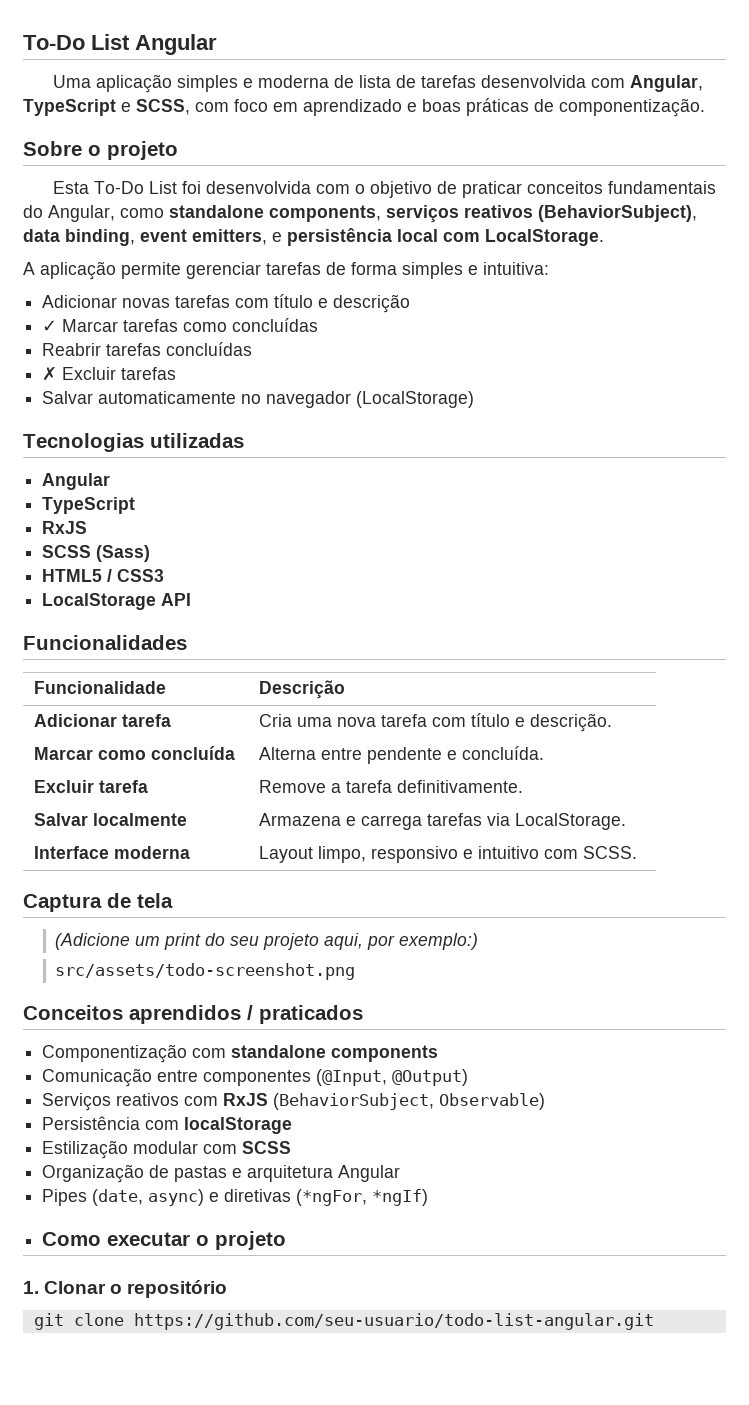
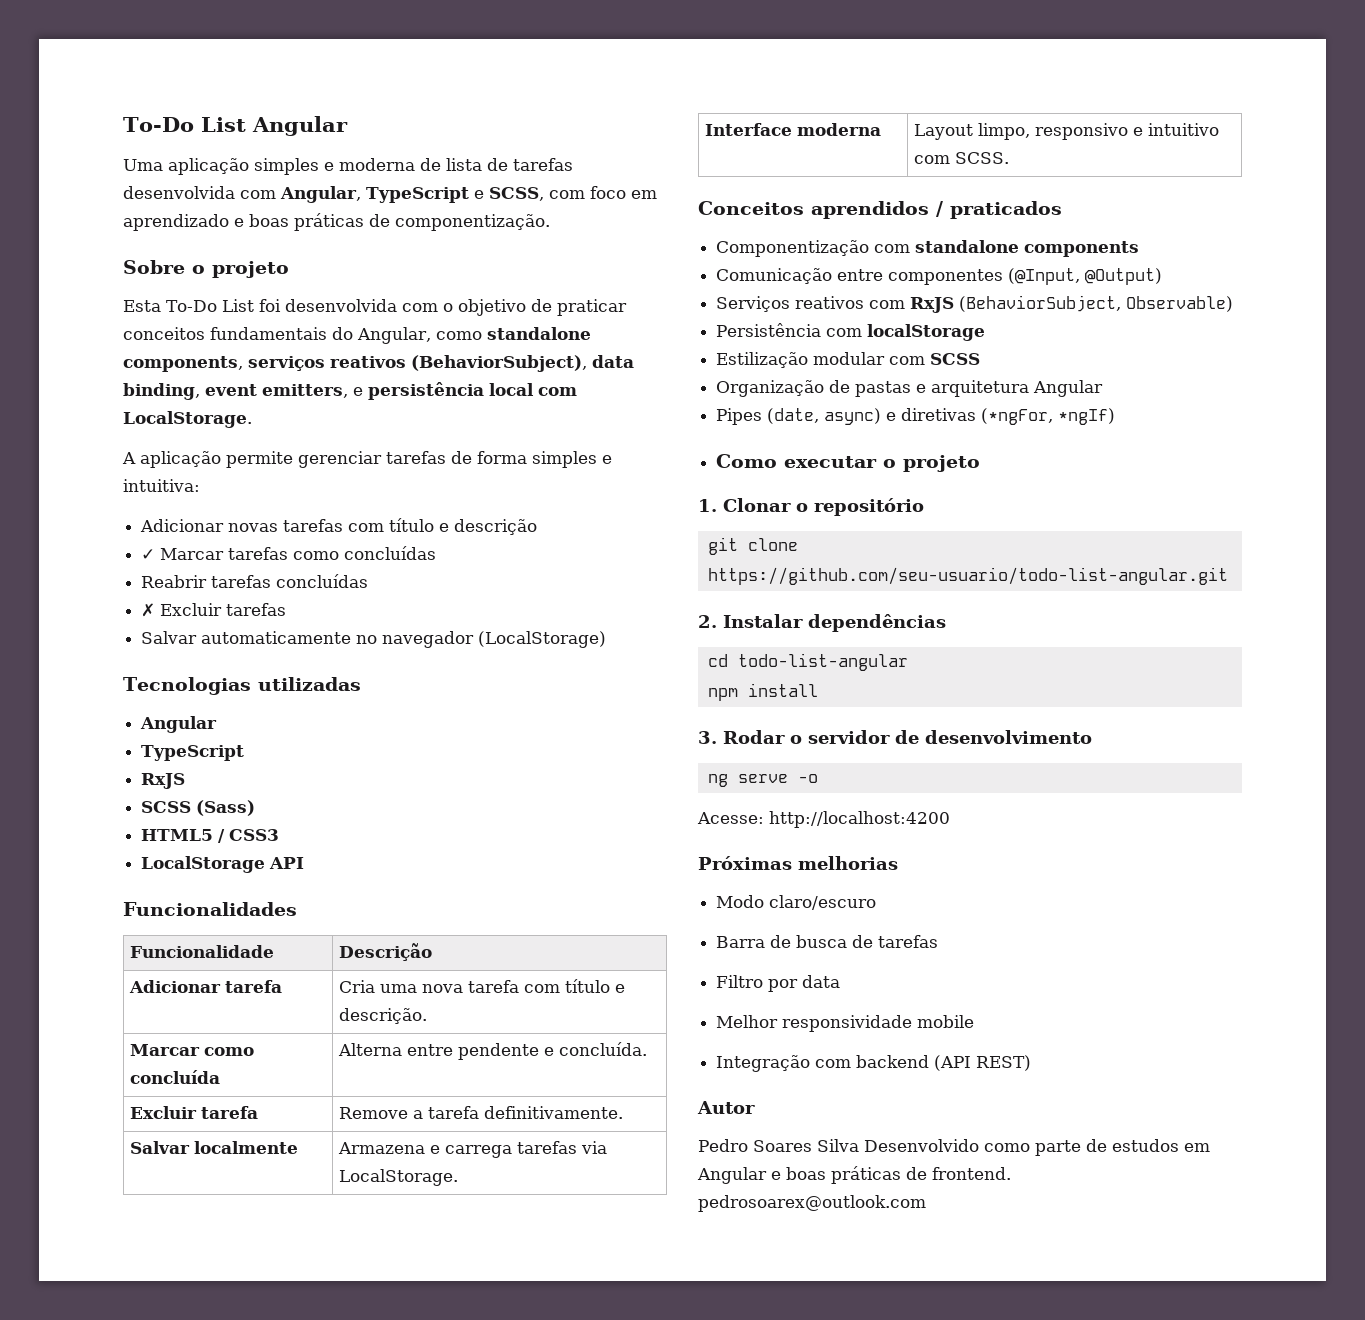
- Captura de tela
- (Adicione um print do seu projeto aqui, por exemplo:)
- src/assets/todo-screenshot.png
+ 2. Instalar dependências
+ cd todo-list-angular
+ npm install
+ 3. Rodar o servidor de desenvolvimento
+ ng serve -o
+ Acesse: http://localhost:4200
+ Próximas melhorias
+ Modo claro/escuro
+ Barra de busca de tarefas
+ Filtro por data
+ Melhor responsividade mobile
+ Integração com backend (API REST)
+ Autor
+ Pedro Soares Silva Desenvolvido como parte de estudos em Angular e boas práticas de frontend. pedrosoarex@outlook.com

